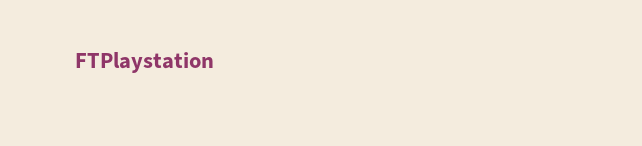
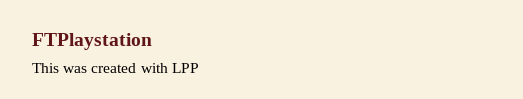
+ This was created with LPP

